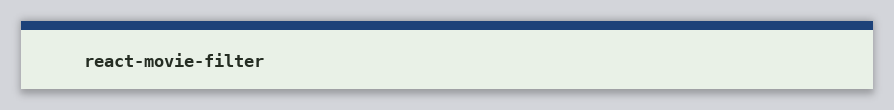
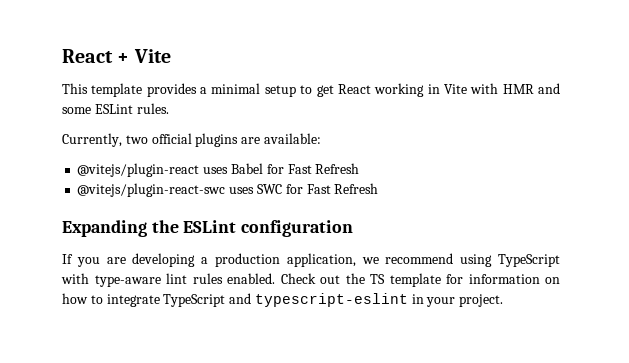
- react-movie-filter
+ React + Vite
+ This template provides a minimal setup to get React working in Vite with HMR and some ESLint rules.
+ Currently, two official plugins are available:
+ @vitejs/plugin-react uses Babel for Fast Refresh
+ @vitejs/plugin-react-swc uses SWC for Fast Refresh
+ Expanding the ESLint configuration
+ If you are developing a production application, we recommend using TypeScript with type-aware lint rules enabled. Check out the TS template for information on how to integrate TypeScript and typescript-eslint in your project.

